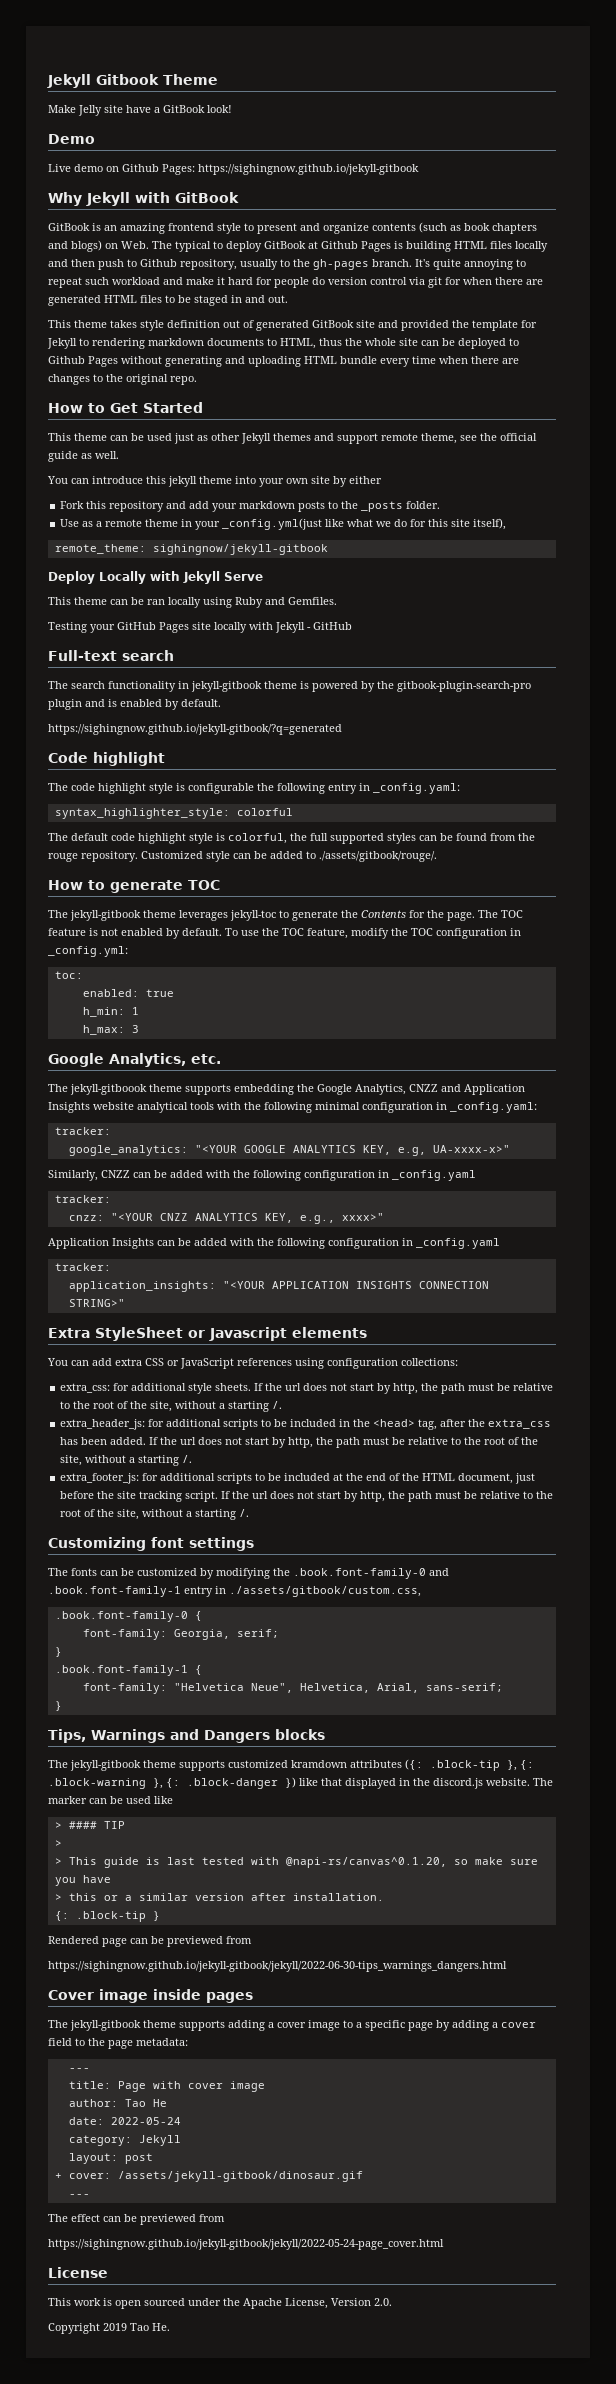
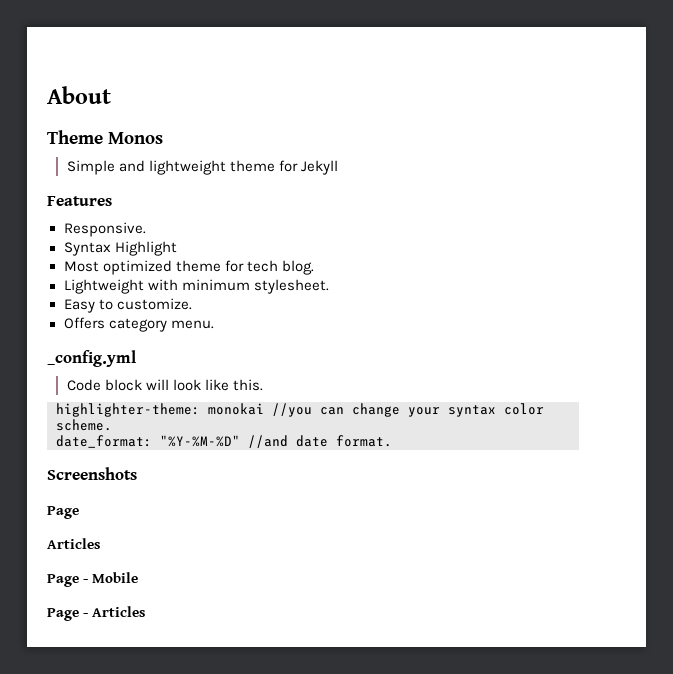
- Jekyll Gitbook Theme
- Make Jelly site have a GitBook look!
- Demo
- Live demo on Github Pages: https://sighingnow.github.io/jekyll-gitbook
- Why Jekyll with GitBook
- GitBook is an amazing frontend style to present and organize contents (such as book chapters and blogs) on Web. The typical to deploy GitBook at Github Pages is building HTML files locally and then push to Github repository, usually to the gh-pages branch. It's quite annoying to repeat such workload and make it hard for people do version control via git for when there are generated HTML files to be staged in and out.
- This theme takes style definition out of generated GitBook site and provided the template for Jekyll to rendering markdown documents to HTML, thus the whole site can be deployed to Github Pages without generating and uploading HTML bundle every time when there are changes to the original repo.
- How to Get Started
- This theme can be used just as other Jekyll themes and support remote theme, see the official guide as well.
- You can introduce this jekyll theme into your own site by either
- Fork this repository and add your markdown posts to the _posts folder.
- Use as a remote theme in your _config.yml(just like what we do for this site itself),
- remote_theme: sighingnow/jekyll-gitbook
- Deploy Locally with Jekyll Serve
- This theme can be ran locally using Ruby and Gemfiles.
- Testing your GitHub Pages site locally with Jekyll - GitHub
- Full-text search
- The search functionality in jekyll-gitbook theme is powered by the gitbook-plugin-search-pro plugin and is enabled by default.
- https://sighingnow.github.io/jekyll-gitbook/?q=generated
- Code highlight
- The code highlight style is configurable the following entry in _config.yaml:
- syntax_highlighter_style: colorful
- The default code highlight style is colorful, the full supported styles can be found from the rouge repository. Customized style can be added to ./assets/gitbook/rouge/.
- How to generate TOC
- The jekyll-gitbook theme leverages jekyll-toc to generate the Contents for the page. The TOC feature is not enabled by default. To use the TOC feature, modify the TOC configuration in _config.yml:
- toc:
- enabled: true
- h_min: 1
- h_max: 3
- Google Analytics, etc.
- The jekyll-gitboook theme supports embedding the Google Analytics, CNZZ and Application Insights website analytical tools with the following minimal configuration in _config.yaml:
- tracker:
- google_analytics: "<YOUR GOOGLE ANALYTICS KEY, e.g, UA-xxxx-x>"
- Similarly, CNZZ can be added with the following configuration in _config.yaml
- tracker:
- cnzz: "<YOUR CNZZ ANALYTICS KEY, e.g., xxxx>"
- Application Insights can be added with the following configuration in _config.yaml
- tracker:
- application_insights: "<YOUR APPLICATION INSIGHTS CONNECTION STRING>"
- Extra StyleSheet or Javascript elements
- You can add extra CSS or JavaScript references using configuration collections:
- extra_css: for additional style sheets. If the url does not start by http, the path must be relative to the root of the site, without a starting /.
- extra_header_js: for additional scripts to be included in the <head> tag, after the extra_css has been added. If the url does not start by http, the path must be relative to the root of the site, without a starting /.
- extra_footer_js: for additional scripts to be included at the end of the HTML document, just before the site tracking script. If the url does not start by http, the path must be relative to the root of the site, without a starting /.
- Customizing font settings
- The fonts can be customized by modifying the .book.font-family-0 and .book.font-family-1 entry in ./assets/gitbook/custom.css,
- .book.font-family-0 {
- font-family: Georgia, serif;
- }
- .book.font-family-1 {
- font-family: "Helvetica Neue", Helvetica, Arial, sans-serif;
- }
- Tips, Warnings and Dangers blocks
- The jekyll-gitbook theme supports customized kramdown attributes ({: .block-tip }, {: .block-warning }, {: .block-danger }) like that displayed in the discord.js website. The marker can be used like
- > #### TIP
- >
- > This guide is last tested with @napi-rs/canvas^0.1.20, so make sure you have
- > this or a similar version after installation.
- {: .block-tip }
- Rendered page can be previewed from
- https://sighingnow.github.io/jekyll-gitbook/jekyll/2022-06-30-tips_warnings_dangers.html
- Cover image inside pages
- The jekyll-gitbook theme supports adding a cover image to a specific page by adding a cover field to the page metadata:
- ---
- title: Page with cover image
- author: Tao He
- date: 2022-05-24
- category: Jekyll
- layout: post
- + cover: /assets/jekyll-gitbook/dinosaur.gif
- ---
- The effect can be previewed from
- https://sighingnow.github.io/jekyll-gitbook/jekyll/2022-05-24-page_cover.html
- License
- This work is open sourced under the Apache License, Version 2.0.
- Copyright 2019 Tao He.
+ About
+ Theme Monos
+ Simple and lightweight theme for Jekyll
+ Features
+ Responsive.
+ Syntax Highlight
+ Most optimized theme for tech blog.
+ Lightweight with minimum stylesheet.
+ Easy to customize.
+ Offers category menu.
+ _config.yml
+ Code block will look like this.
+ highlighter-theme: monokai //you can change your syntax color scheme.
+ date_format: "%Y-%M-%D" //and date format.
+ Screenshots
+ Page
+ Articles
+ Page - Mobile
+ Page - Articles

